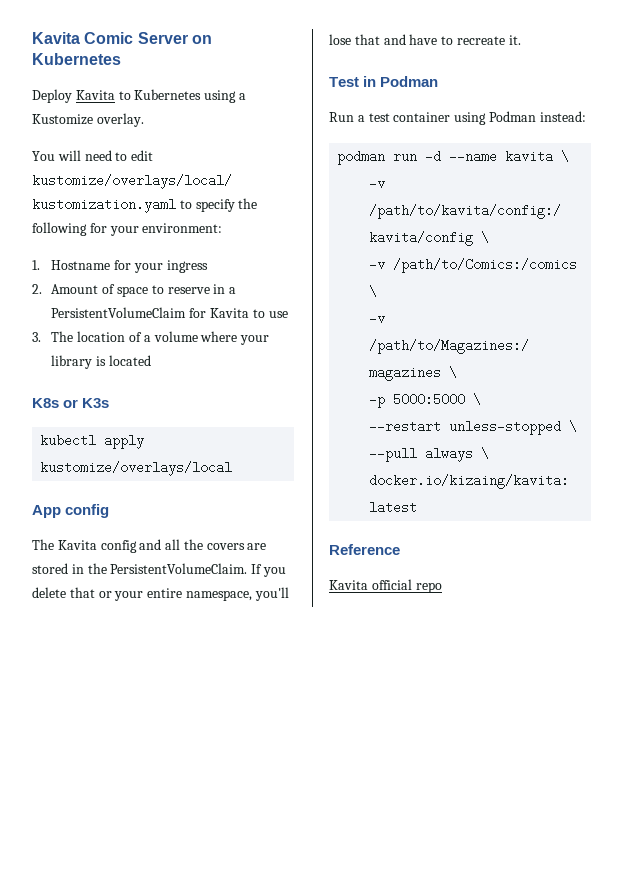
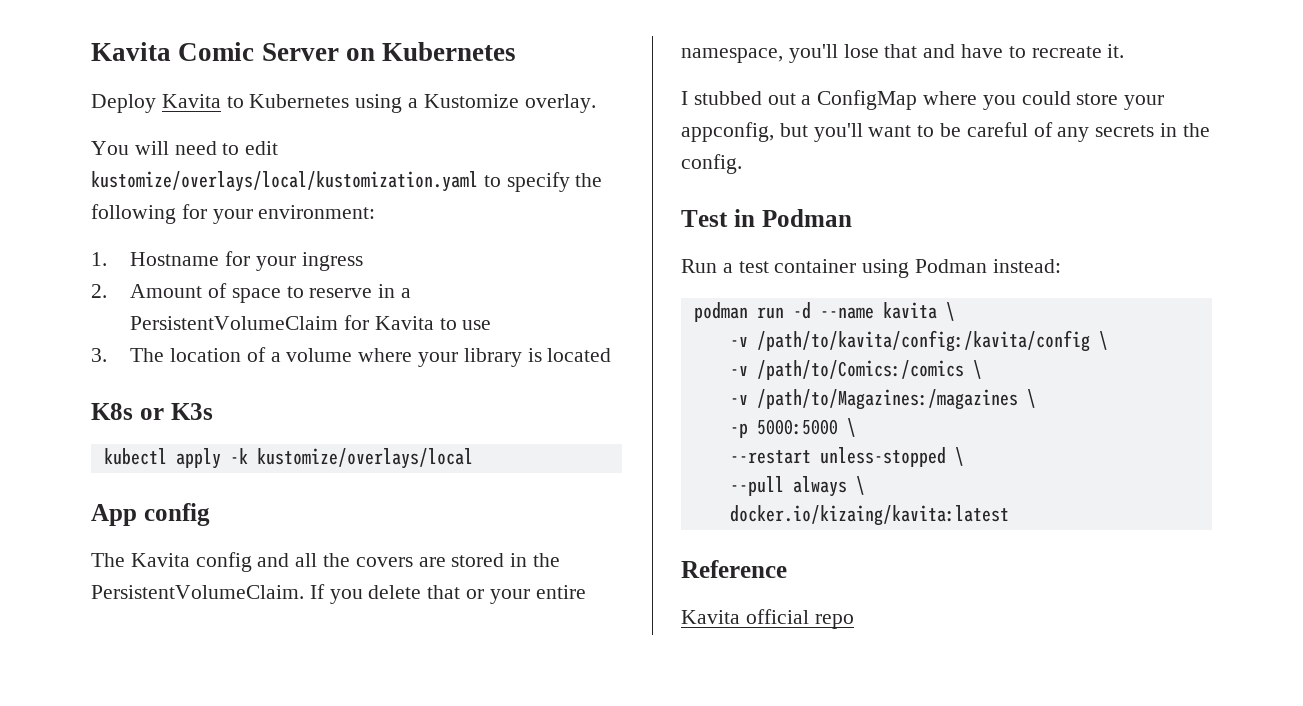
- kubectl apply kustomize/overlays/local
+ kubectl apply -k kustomize/overlays/local
+ I stubbed out a ConfigMap where you could store your appconfig, but you'll want to be careful of any secrets in the config.

